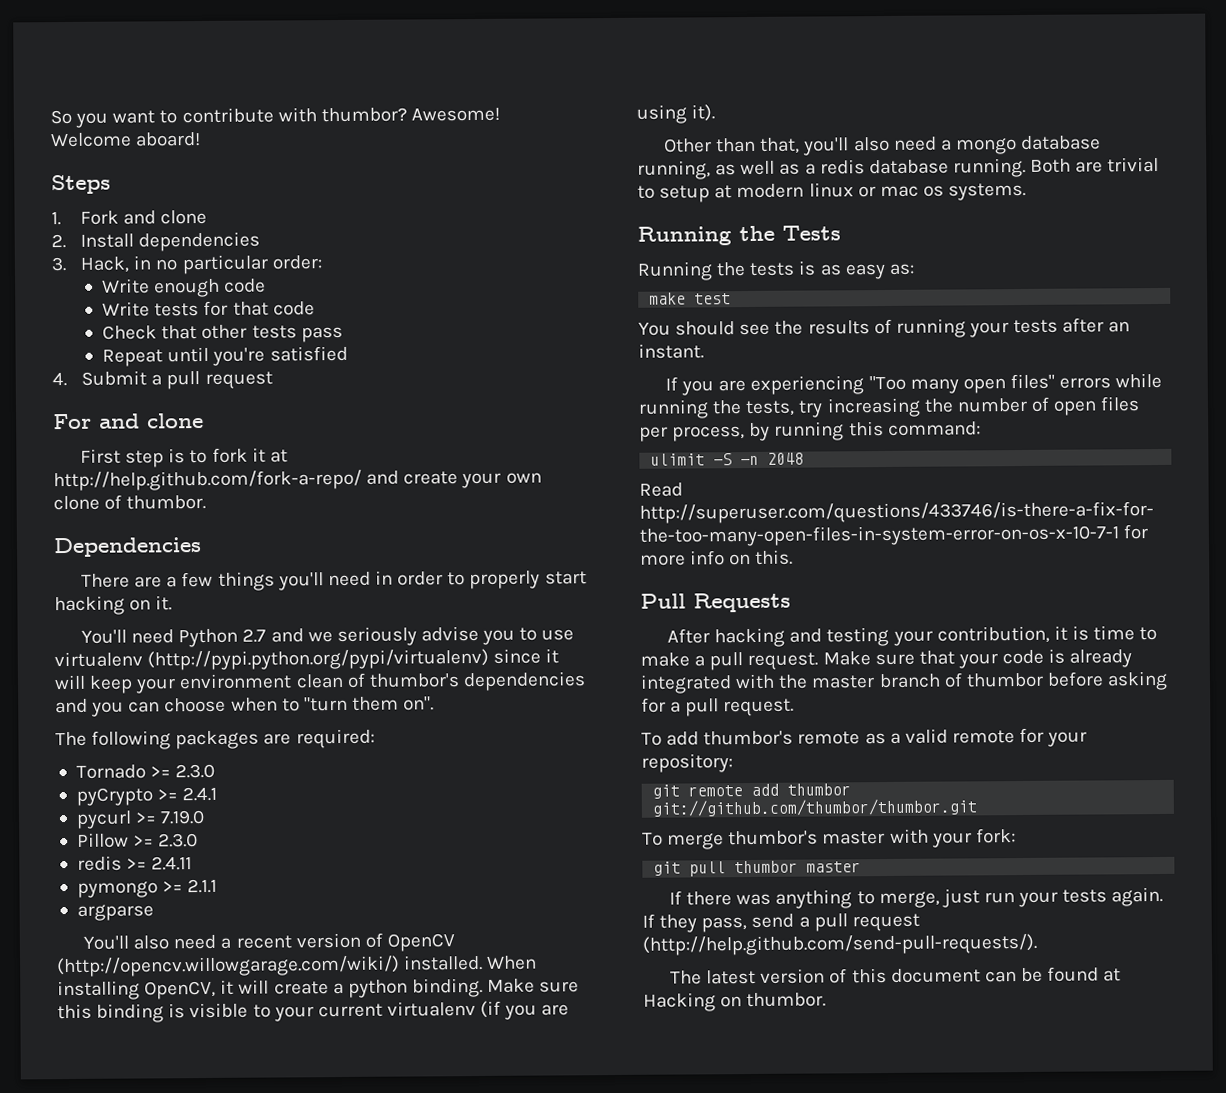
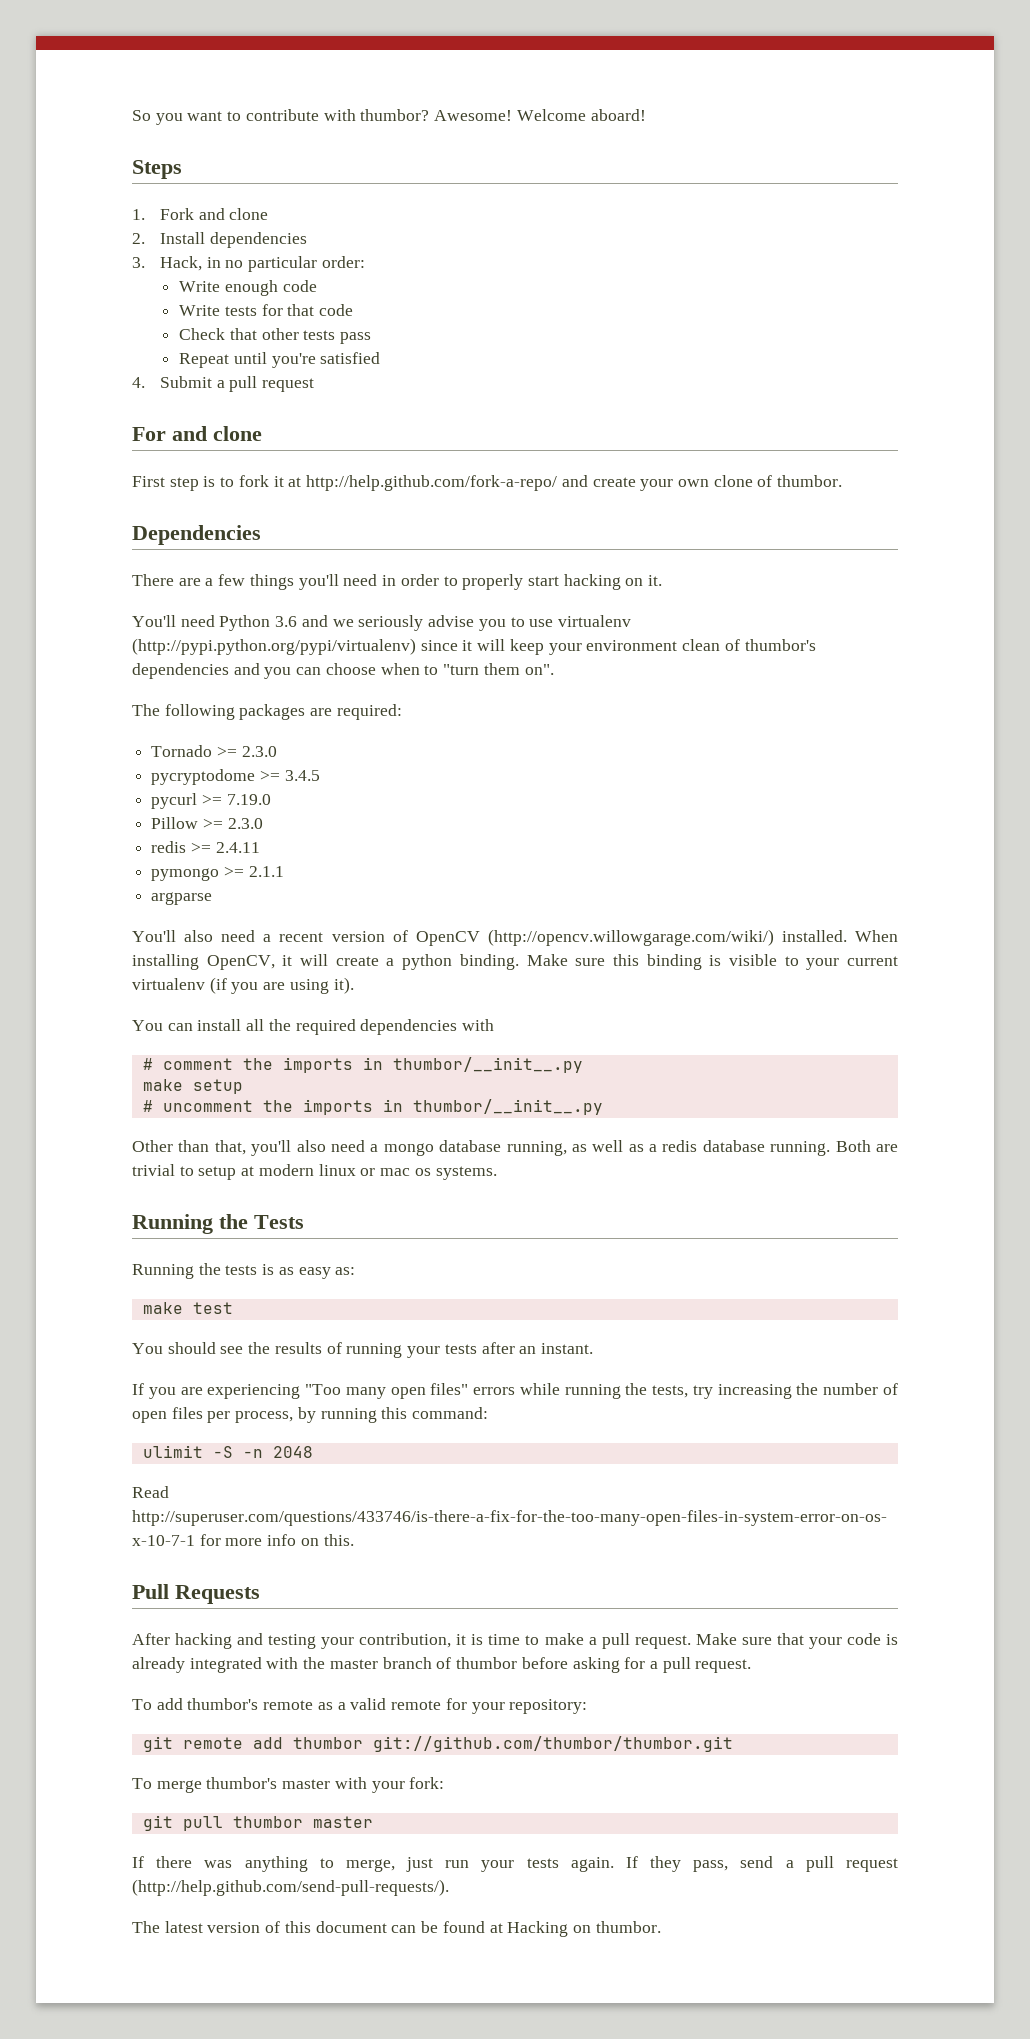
- You'll need Python 2.7 and we seriously advise you to use virtualenv (http://pypi.python.org/pypi/virtualenv) since it will keep your environment clean of thumbor's dependencies and you can choose when to "turn them on".
+ You'll need Python 3.6 and we seriously advise you to use virtualenv (http://pypi.python.org/pypi/virtualenv) since it will keep your environment clean of thumbor's dependencies and you can choose when to "turn them on".
- pyCrypto >= 2.4.1
+ pycryptodome >= 3.4.5
+ You can install all the required dependencies with
+ # comment the imports in thumbor/__init__.py
+ make setup
+ # uncomment the imports in thumbor/__init__.py

